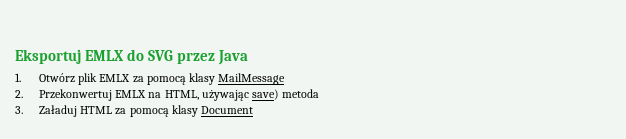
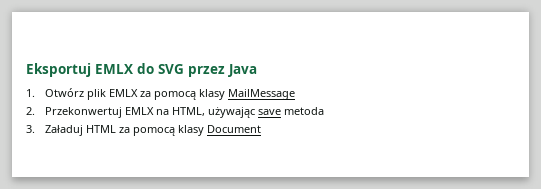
- 2. Przekonwertuj EMLX na HTML, używając save) metoda
+ 2. Przekonwertuj EMLX na HTML, używając save metoda

